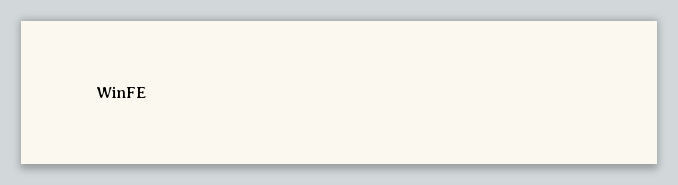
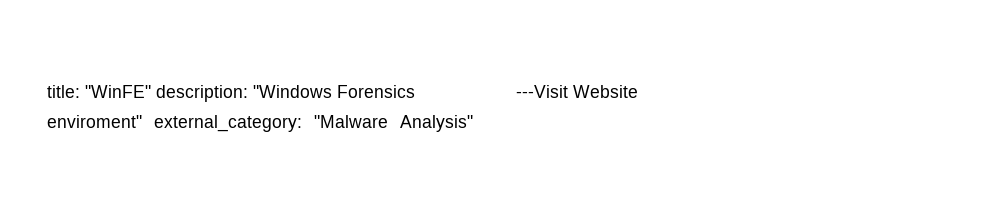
- WinFE
+ title: "WinFE" description: "Windows Forensics enviroment" external_category: "Malware Analysis" ---Visit Website

